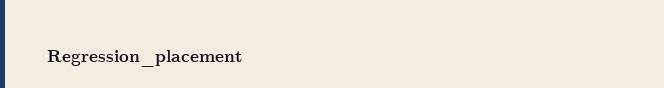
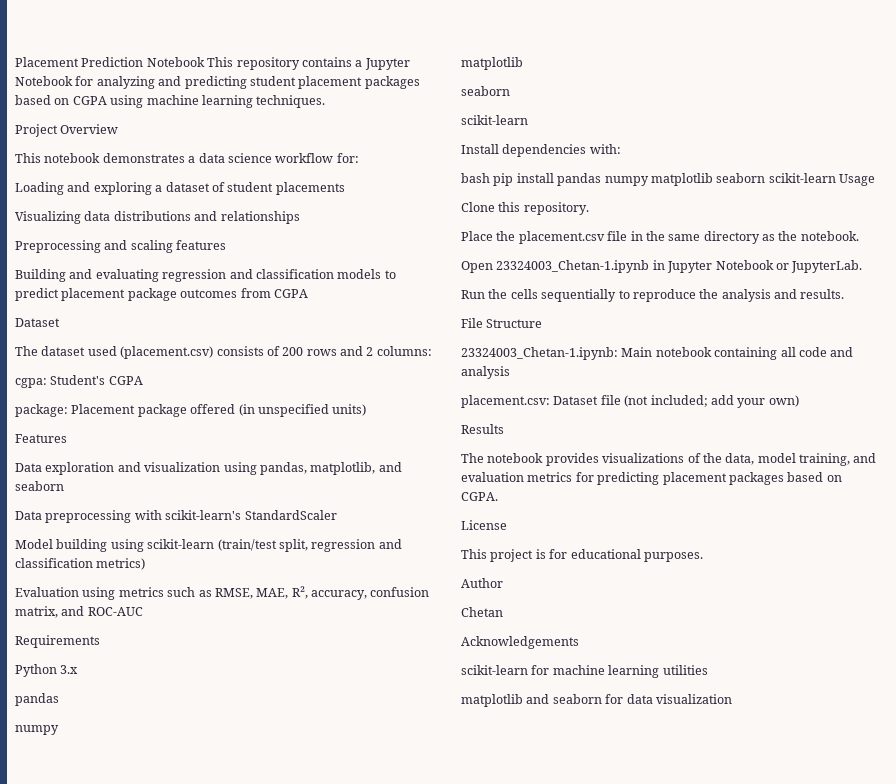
- Regression_placement
+ Placement Prediction Notebook This repository contains a Jupyter Notebook for analyzing and predicting student placement packages based on CGPA using machine learning techniques.
+ Project Overview
+ This notebook demonstrates a data science workflow for:
+ Loading and exploring a dataset of student placements
+ Visualizing data distributions and relationships
+ Preprocessing and scaling features
+ Building and evaluating regression and classification models to predict placement package outcomes from CGPA
+ Dataset
+ The dataset used (placement.csv) consists of 200 rows and 2 columns:
+ cgpa: Student's CGPA
+ package: Placement package offered (in unspecified units)
+ Features
+ Data exploration and visualization using pandas, matplotlib, and seaborn
+ Data preprocessing with scikit-learn's StandardScaler
+ Model building using scikit-learn (train/test split, regression and classification metrics)
+ Evaluation using metrics such as RMSE, MAE, R², accuracy, confusion matrix, and ROC-AUC
+ Requirements
+ Python 3.x
+ pandas
+ numpy
+ matplotlib
+ seaborn
+ scikit-learn
+ Install dependencies with:
+ bash pip install pandas numpy matplotlib seaborn scikit-learn Usage
+ Clone this repository.
+ Place the placement.csv file in the same directory as the notebook.
+ Open 23324003_Chetan-1.ipynb in Jupyter Notebook or JupyterLab.
+ Run the cells sequentially to reproduce the analysis and results.
+ File Structure
+ 23324003_Chetan-1.ipynb: Main notebook containing all code and analysis
+ placement.csv: Dataset file (not included; add your own)
+ Results
+ The notebook provides visualizations of the data, model training, and evaluation metrics for predicting placement packages based on CGPA.
+ License
+ This project is for educational purposes.
+ Author
+ Chetan
+ Acknowledgements
+ scikit-learn for machine learning utilities
+ matplotlib and seaborn for data visualization

